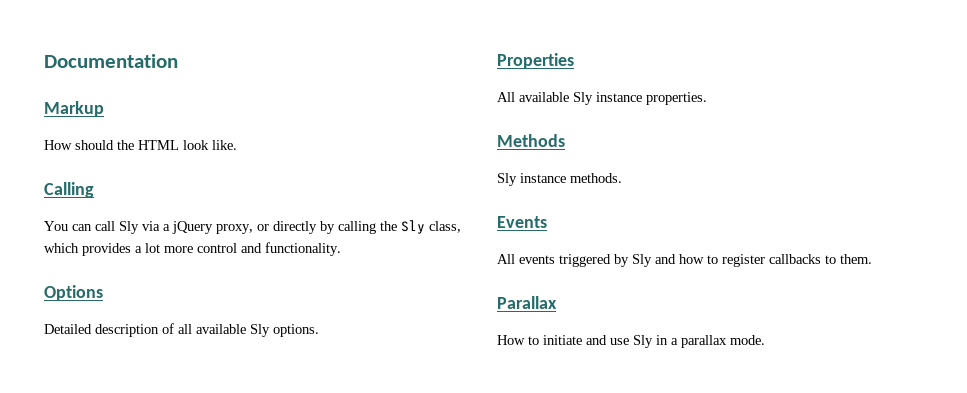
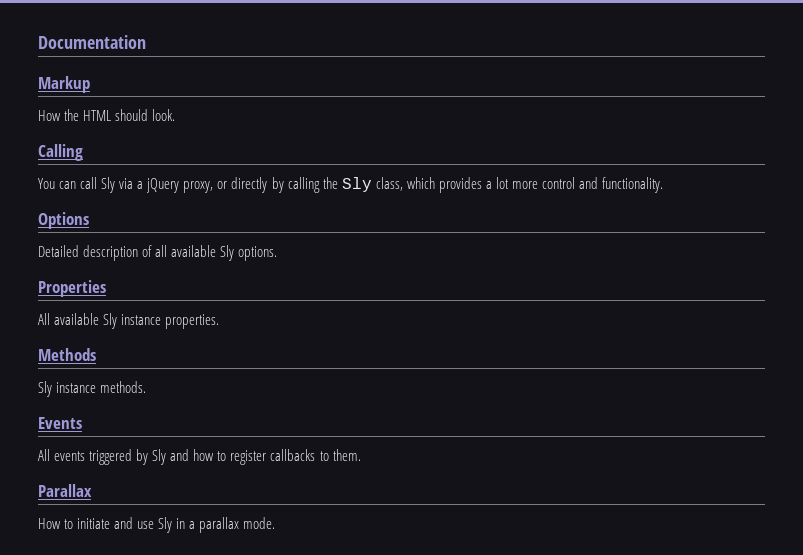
- How should the HTML look like.
+ How the HTML should look.

